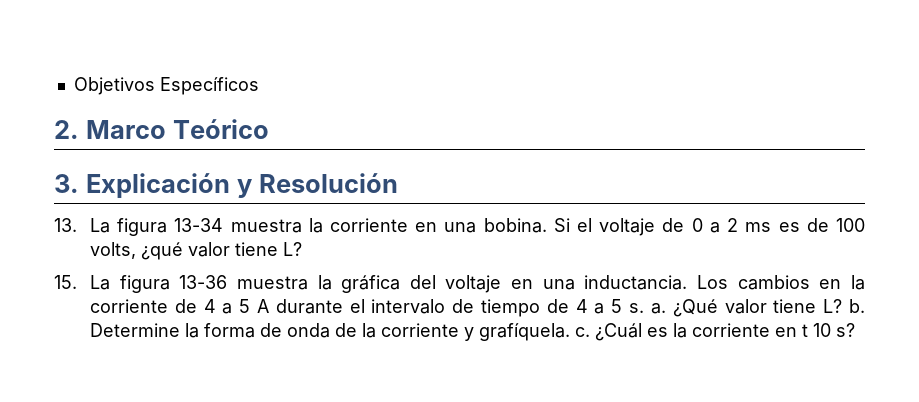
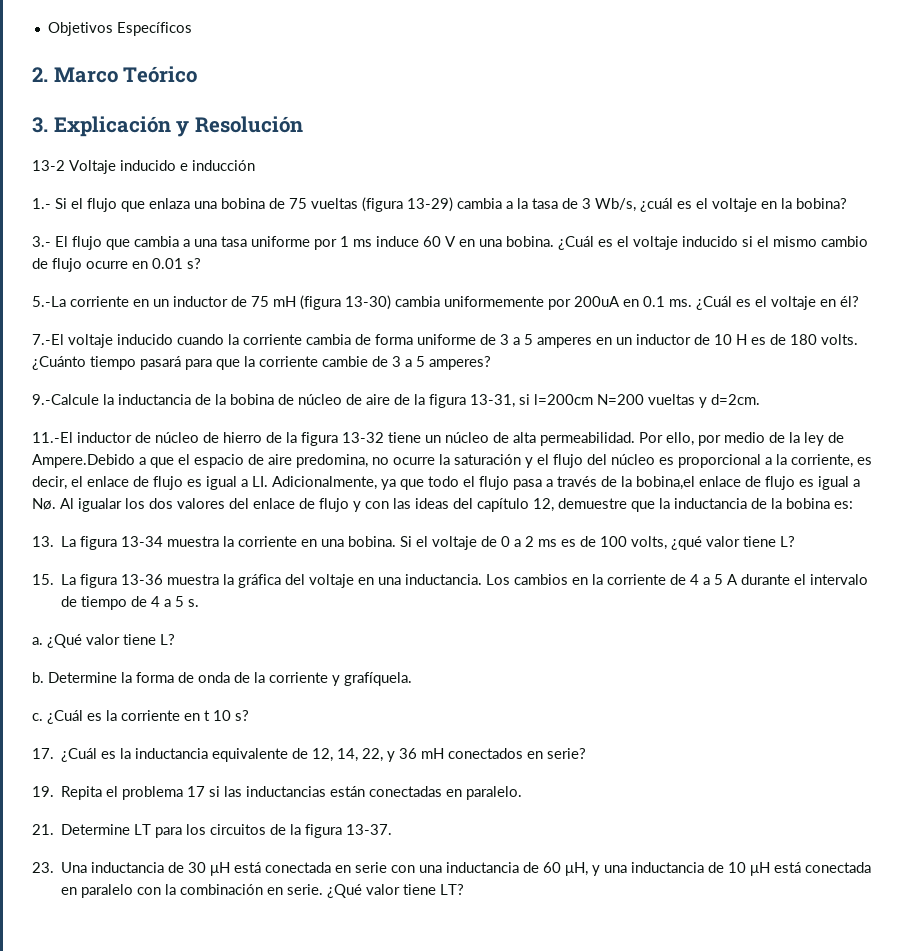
+ 13-2 Voltaje inducido e inducción
+ 1.- Si el flujo que enlaza una bobina de 75 vueltas (figura 13-29) cambia a la tasa de 3 Wb/s, ¿cuál es el voltaje en la bobina?
+ 3.- El flujo que cambia a una tasa uniforme por 1 ms induce 60 V en una bobina. ¿Cuál es el voltaje inducido si el mismo cambio de flujo ocurre en 0.01 s?
+ 5.-La corriente en un inductor de 75 mH (figura 13-30) cambia uniformemente por 200uA en 0.1 ms. ¿Cuál es el voltaje en él?
+ 7.-El voltaje inducido cuando la corriente cambia de forma uniforme de 3 a 5 amperes en un inductor de 10 H es de 180 volts. ¿Cuánto tiempo pasará para que la corriente cambie de 3 a 5 amperes?
+ 9.-Calcule la inductancia de la bobina de núcleo de aire de la figura 13-31, si l=200cm N=200 vueltas y d=2cm.
+ 11.-El inductor de núcleo de hierro de la figura 13-32 tiene un núcleo de alta permeabilidad. Por ello, por medio de la ley de Ampere.Debido a que el espacio de aire predomina, no ocurre la saturación y el flujo del núcleo es proporcional a la corriente, es decir, el enlace de flujo es igual a LI. Adicionalmente, ya que todo el flujo pasa a través de la bobina,el enlace de flujo es igual a Nø. Al igualar los dos valores del enlace de flujo y con las ideas del capítulo 12, demuestre que la inductancia de la bobina es:
- Los cambios en la corriente de 4 a 5 A durante el intervalo de tiempo de 4 a 5 s. a.
+ Los cambios en la corriente de 4 a 5 A durante el intervalo de tiempo de 4 a 5 s.
+ a.
- ¿Qué valor tiene L? b.
+ ¿Qué valor tiene L?
+ b.
- Determine la forma de onda de la corriente y grafíquela. c.
+ Determine la forma de onda de la corriente y grafíquela.
+ c.
+ 17. ¿Cuál es la inductancia equivalente de 12, 14, 22, y 36 mH conectados en serie?
+ 19. Repita el problema 17 si las inductancias están conectadas en paralelo.
+ 21. Determine LT para los circuitos de la figura 13-37.
+ 23. Una inductancia de 30 μH está conectada en serie con una inductancia de 60 μH, y una inductancia de 10 μH está conectada en paralelo con la combinación en serie. ¿Qué valor tiene LT?

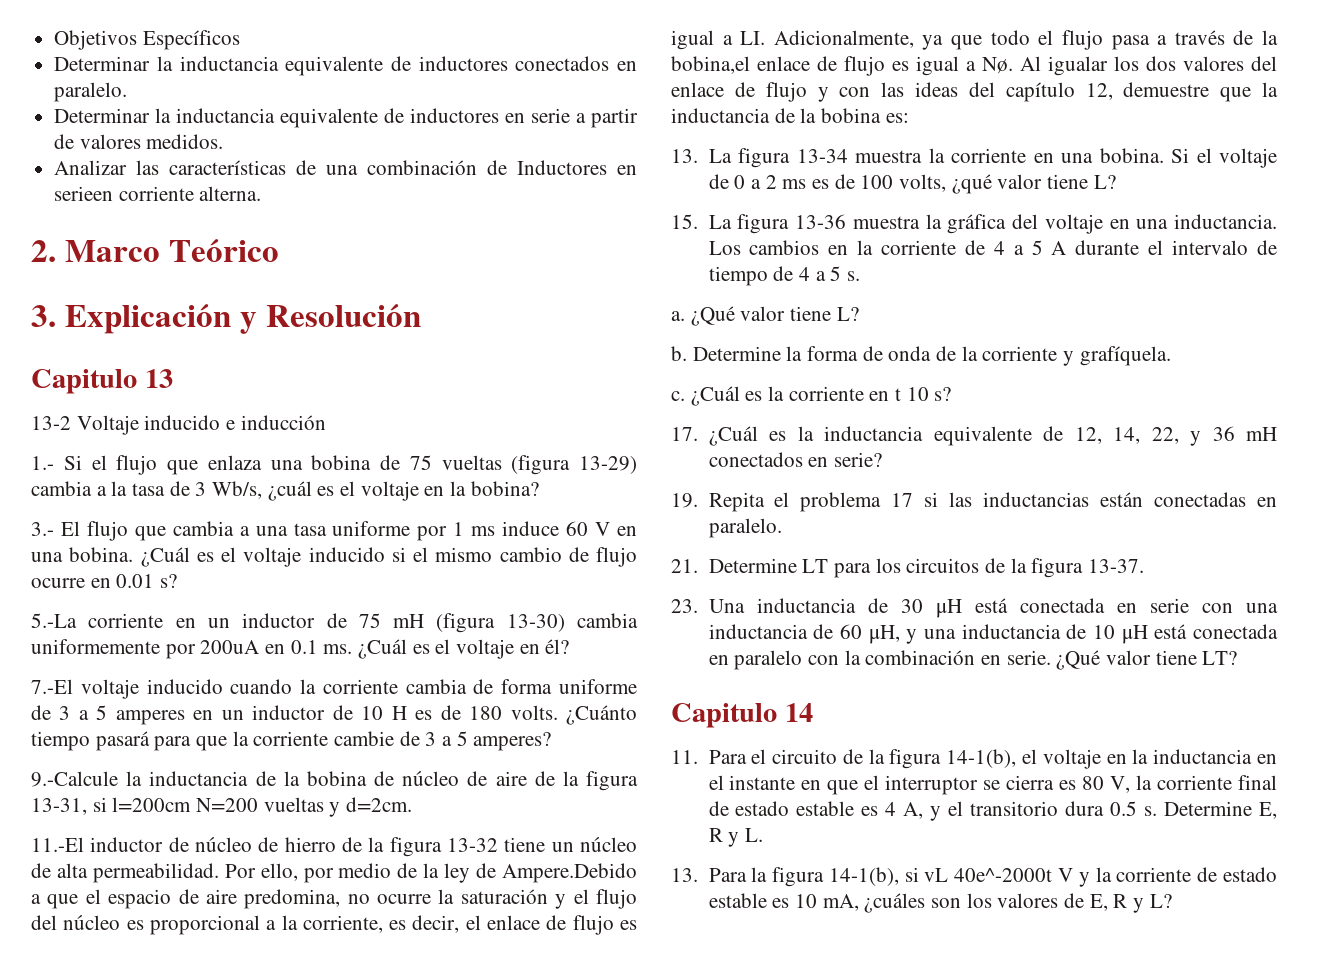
+ Determinar la inductancia equivalente de inductores conectados en paralelo.
+ Determinar la inductancia equivalente de inductores en serie a partir de valores medidos.
+ Analizar las características de una combinación de Inductores en serieen corriente alterna.
+ Capitulo 13
+ Capitulo 14
+ 11. Para el circuito de la figura 14-1(b), el voltaje en la inductancia en el instante en que el interruptor se cierra es 80 V, la corriente final de estado estable es 4 A, y el transitorio dura 0.5 s. Determine E, R y L.
+ 13. Para la figura 14-1(b), si vL 40e^-2000t V y la corriente de estado estable es 10 mA, ¿cuáles son los valores de E, R y L?

